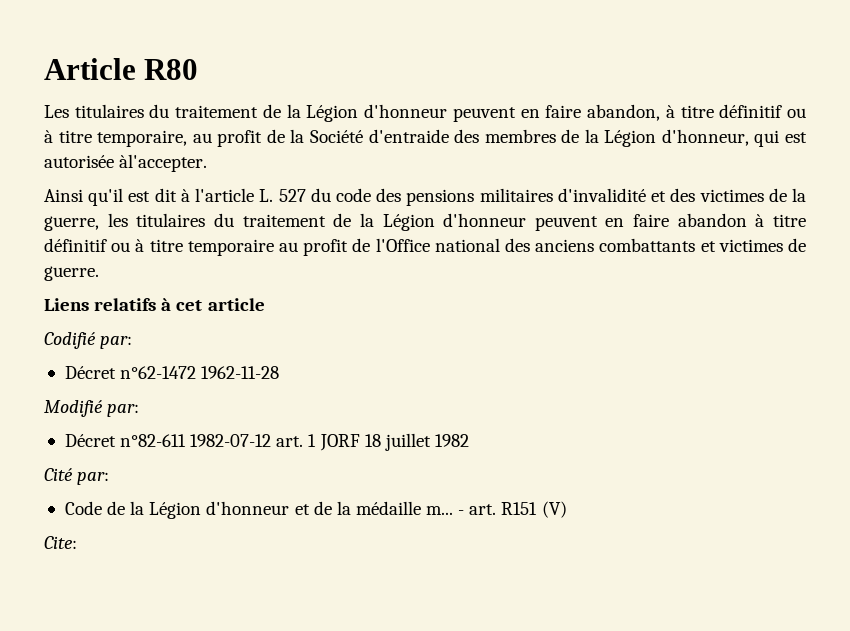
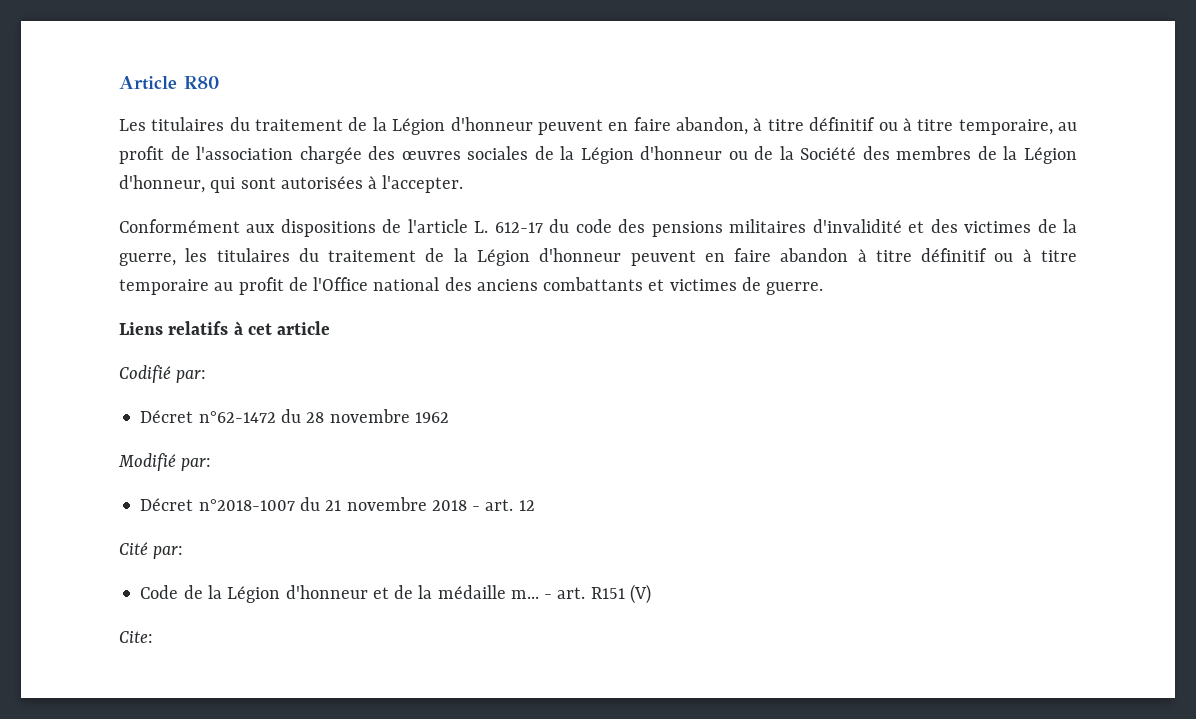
- Les titulaires du traitement de la Légion d'honneur peuvent en faire abandon, à titre définitif ou à titre temporaire, au profit de la Société d'entraide des membres de la Légion d'honneur, qui est autorisée àl'accepter.
- Ainsi qu'il est dit à l'article L. 527 du code des pensions militaires d'invalidité et des victimes de la guerre, les titulaires du traitement de la Légion d'honneur peuvent en faire abandon à titre définitif ou à titre temporaire au profit de l'Office national des anciens combattants et victimes de guerre.
+ Les titulaires du traitement de la Légion d'honneur peuvent en faire abandon, à titre définitif ou à titre temporaire, au profit de l'association chargée des œuvres sociales de la Légion d'honneur ou de la Société des membres de la Légion d'honneur, qui sont autorisées à l'accepter.
+ Conformément aux dispositions de l'article L. 612-17 du code des pensions militaires d'invalidité et des victimes de la guerre, les titulaires du traitement de la Légion d'honneur peuvent en faire abandon à titre définitif ou à titre temporaire au profit de l'Office national des anciens combattants et victimes de guerre.
- Décret n°62-1472 1962-11-28
+ Décret n°62-1472 du 28 novembre 1962
- Décret n°82-611 1982-07-12 art. 1 JORF 18 juillet 1982
+ Décret n°2018-1007 du 21 novembre 2018 - art. 12

